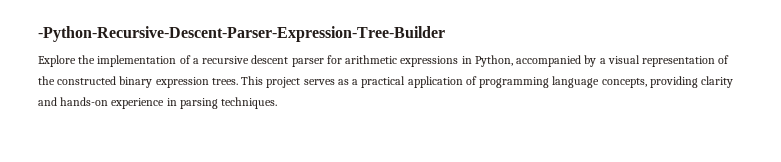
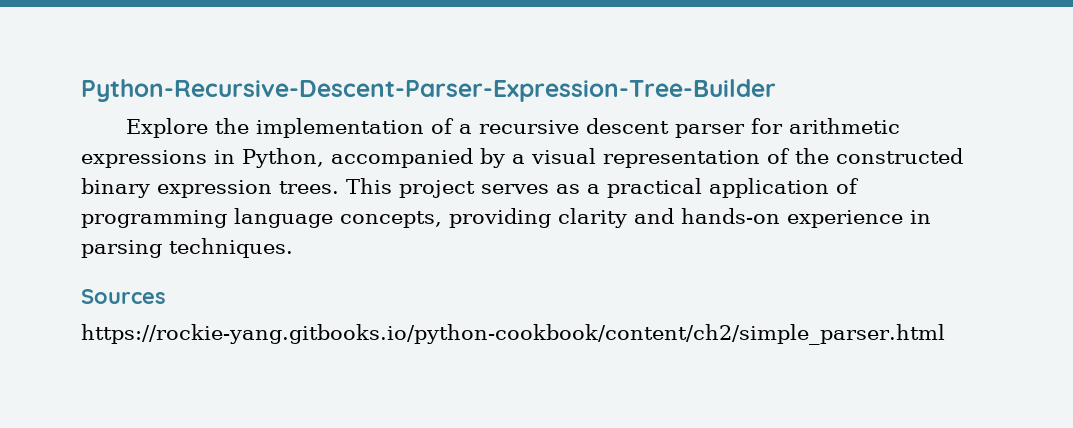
- -Python-Recursive-Descent-Parser-Expression-Tree-Builder
+ Python-Recursive-Descent-Parser-Expression-Tree-Builder
+ Sources
+ https://rockie-yang.gitbooks.io/python-cookbook/content/ch2/simple_parser.html

